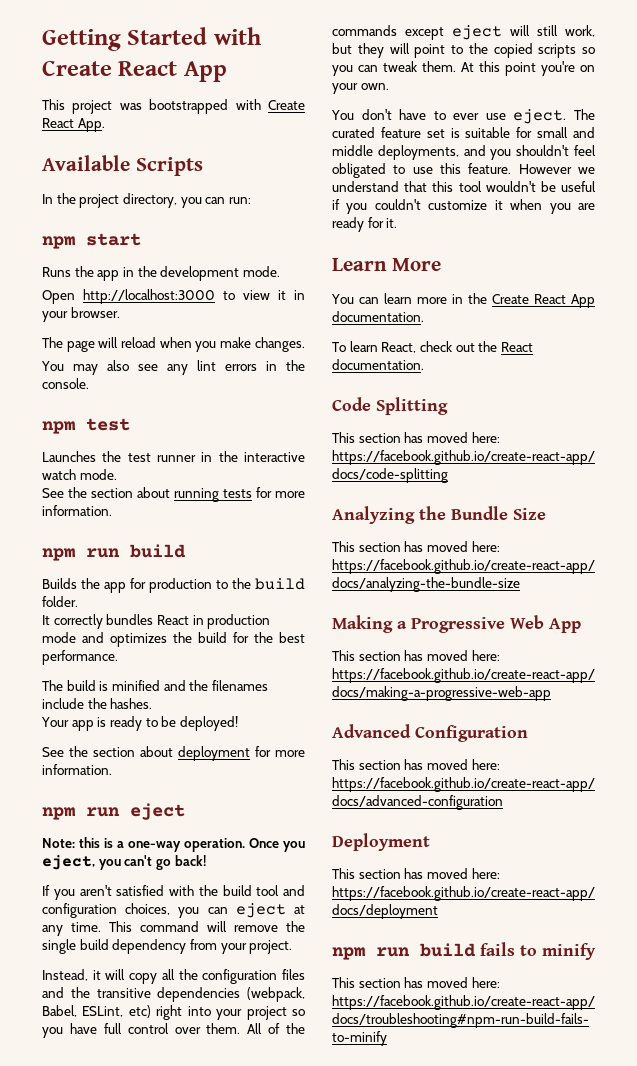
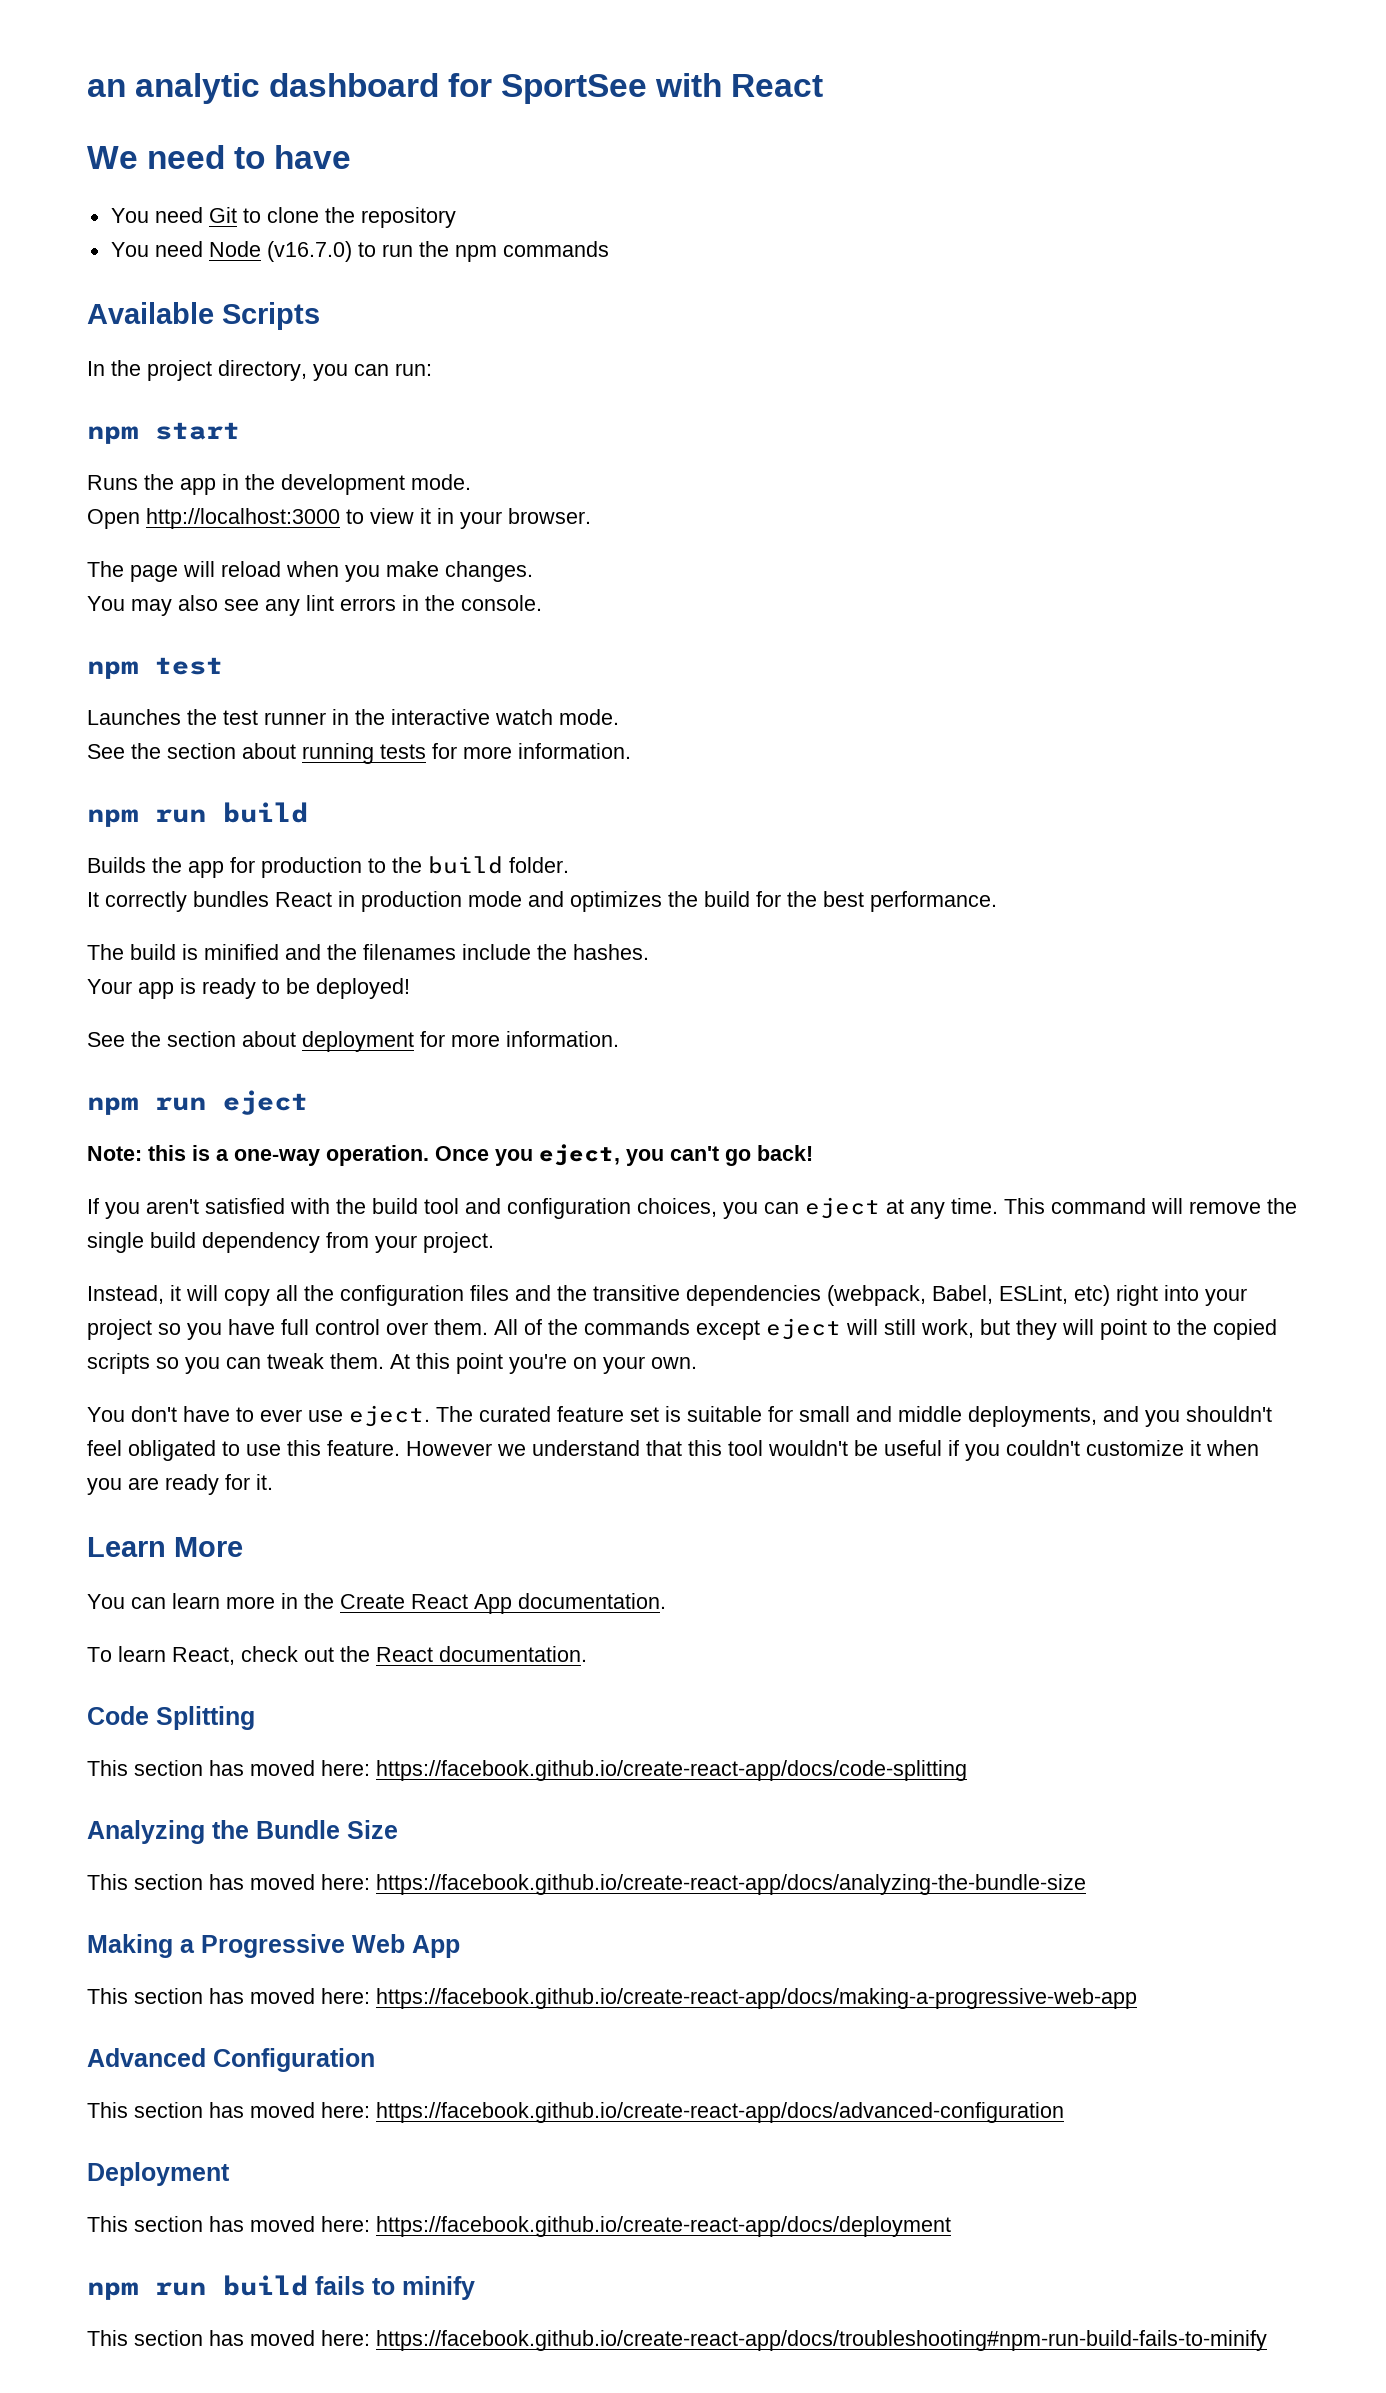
- Getting Started with Create React App
- This project was bootstrapped with Create React App.
+ an analytic dashboard for SportSee with React
+ We need to have
+ You need Git to clone the repository
+ You need Node (v16.7.0) to run the npm commands

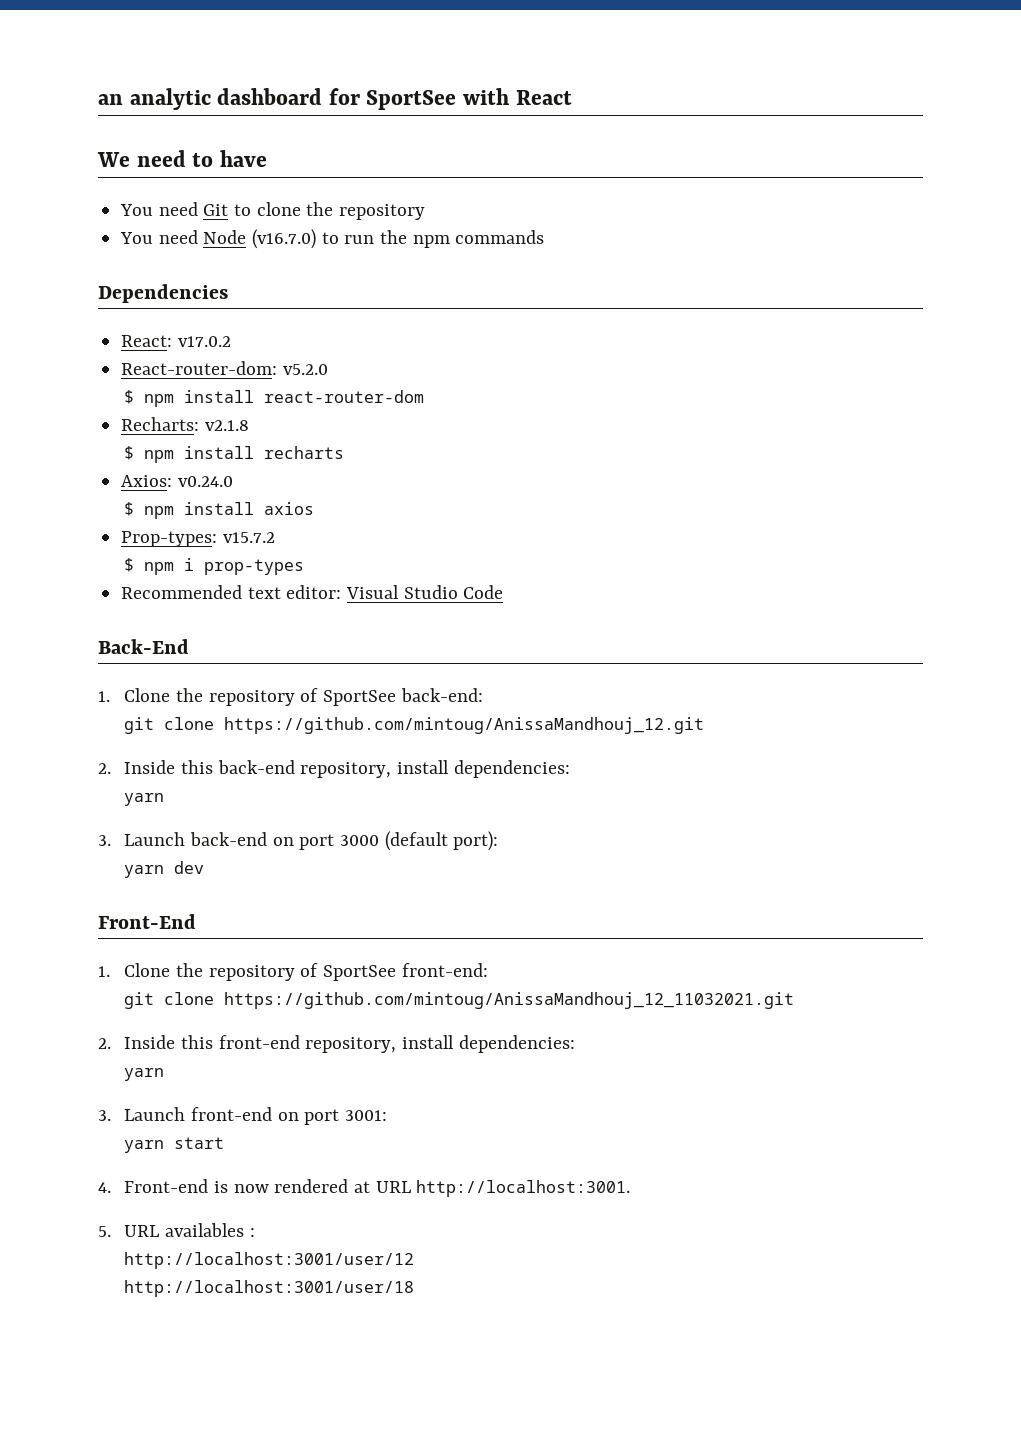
- Available Scripts
- In the project directory, you can run:
- npm start
- Runs the app in the development mode.
- Open http://localhost:3000 to view it in your browser.
- The page will reload when you make changes.
- You may also see any lint errors in the console.
- npm test
- Launches the test runner in the interactive watch mode.
- See the section about running tests for more information.
- npm run build
- Builds the app for production to the build folder.
- It correctly bundles React in production mode and optimizes the build for the best performance.
- The build is minified and the filenames include the hashes.
- Your app is ready to be deployed!
- See the section about deployment for more information.
- npm run eject
- Note: this is a one-way operation. Once you eject, you can't go back!
- If you aren't satisfied with the build tool and configuration choices, you can eject at any time. This command will remove the single build dependency from your project.
- Instead, it will copy all the configuration files and the transitive dependencies (webpack, Babel, ESLint, etc) right into your project so you have full control over them. All of the commands except eject will still work, but they will point to the copied scripts so you can tweak them. At this point you're on your own.
- You don't have to ever use eject. The curated feature set is suitable for small and middle deployments, and you shouldn't feel obligated to use this feature. However we understand that this tool wouldn't be useful if you couldn't customize it when you are ready for it.
- Learn More
- You can learn more in the Create React App documentation.
- To learn React, check out the React documentation.
- Code Splitting
- This section has moved here: https://facebook.github.io/create-react-app/docs/code-splitting
- Analyzing the Bundle Size
- This section has moved here: https://facebook.github.io/create-react-app/docs/analyzing-the-bundle-size
- Making a Progressive Web App
- This section has moved here: https://facebook.github.io/create-react-app/docs/making-a-progressive-web-app
- Advanced Configuration
- This section has moved here: https://facebook.github.io/create-react-app/docs/advanced-configuration
- Deployment
- This section has moved here: https://facebook.github.io/create-react-app/docs/deployment
- npm run build fails to minify
- This section has moved here: https://facebook.github.io/create-react-app/docs/troubleshooting#npm-run-build-fails-to-minify
+ Dependencies
+ React: v17.0.2
+ React-router-dom: v5.2.0
+ $ npm install react-router-dom
+ Recharts: v2.1.8
+ $ npm install recharts
+ Axios: v0.24.0
+ $ npm install axios
+ Prop-types: v15.7.2
+ $ npm i prop-types
+ Recommended text editor: Visual Studio Code
+ Back-End
+ 1. Clone the repository of SportSee back-end:
+ git clone https://github.com/mintoug/AnissaMandhouj_12.git
+ 2. Inside this back-end repository, install dependencies:
+ yarn
+ 3. Launch back-end on port 3000 (default port):
+ yarn dev
+ Front-End
+ 1. Clone the repository of SportSee front-end:
+ git clone https://github.com/mintoug/AnissaMandhouj_12_11032021.git
+ 2. Inside this front-end repository, install dependencies:
+ yarn
+ 3. Launch front-end on port 3001:
+ yarn start
+ 4. Front-end is now rendered at URL http://localhost:3001.
+ 5. URL availables :
+ http://localhost:3001/user/12
+ http://localhost:3001/user/18

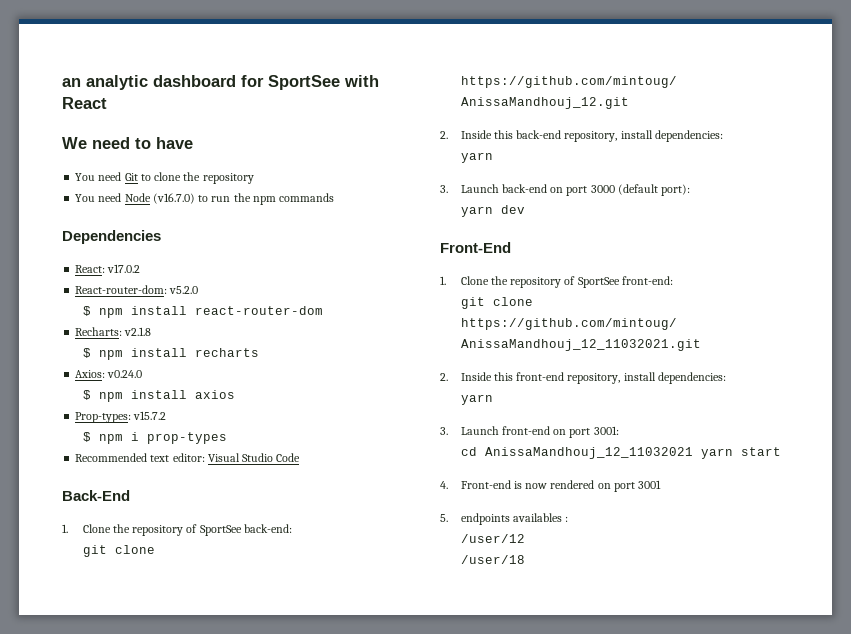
- yarn start
+ cd AnissaMandhouj_12_11032021 yarn start
- 4. Front-end is now rendered at URL http://localhost:3001.
+ 4. Front-end is now rendered on port 3001
- 5. URL availables :
+ 5. endpoints availables :
- http://localhost:3001/user/12
- http://localhost:3001/user/18
+ /user/12
+ /user/18

